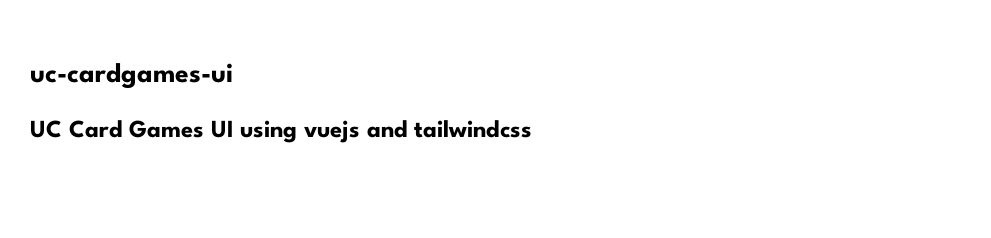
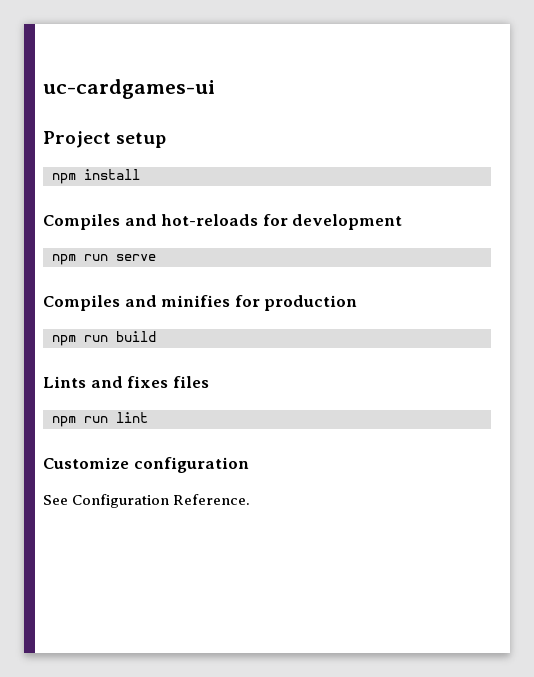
- UC Card Games UI using vuejs and tailwindcss
+ Project setup
+ npm install
+ Compiles and hot-reloads for development
+ npm run serve
+ Compiles and minifies for production
+ npm run build
+ Lints and fixes files
+ npm run lint
+ Customize configuration
+ See Configuration Reference.

